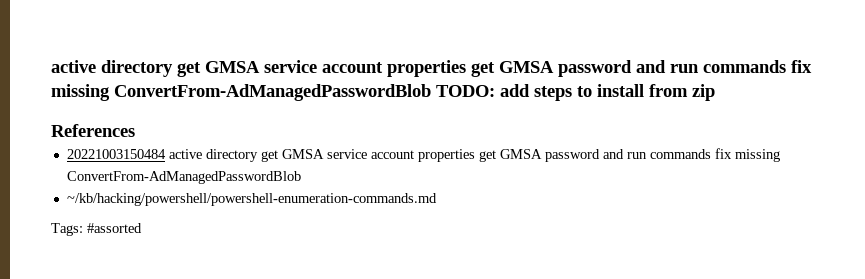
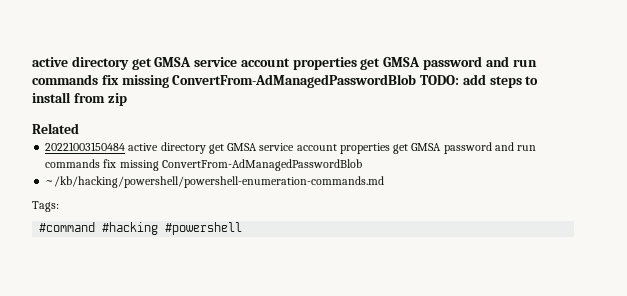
- References
+ Related
- Tags: #assorted
+ Tags:
+ #command #hacking #powershell

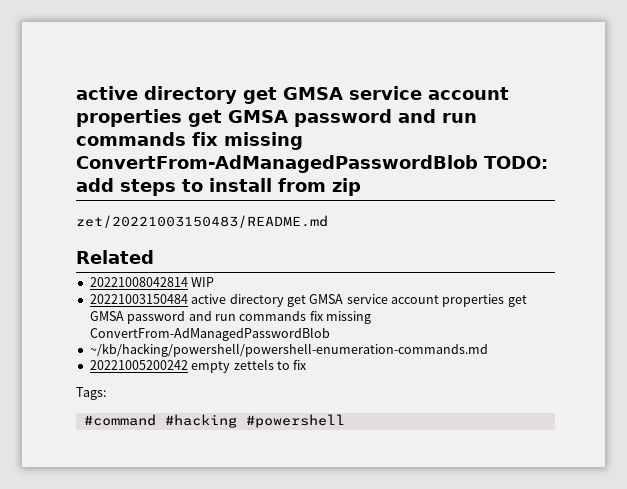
+ zet/20221003150483/README.md
+ 20221008042814 WIP
+ 20221005200242 empty zettels to fix

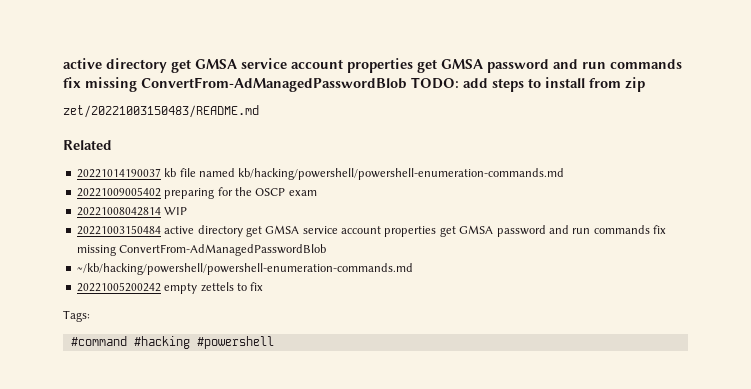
+ 20221014190037 kb file named kb/hacking/powershell/powershell-enumeration-commands.md
+ 20221009005402 preparing for the OSCP exam

